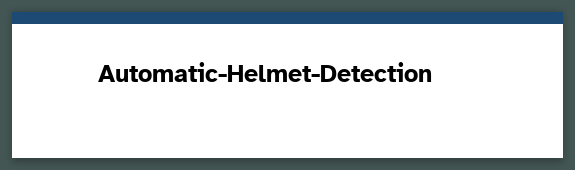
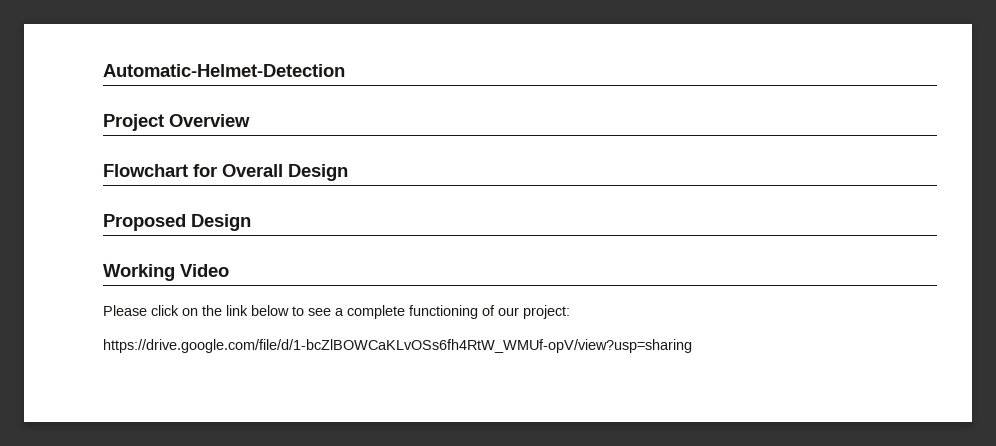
+ Project Overview
+ Flowchart for Overall Design
+ Proposed Design
+ Working Video
+ Please click on the link below to see a complete functioning of our project:
+ https://drive.google.com/file/d/1-bcZlBOWCaKLvOSs6fh4RtW_WMUf-opV/view?usp=sharing

